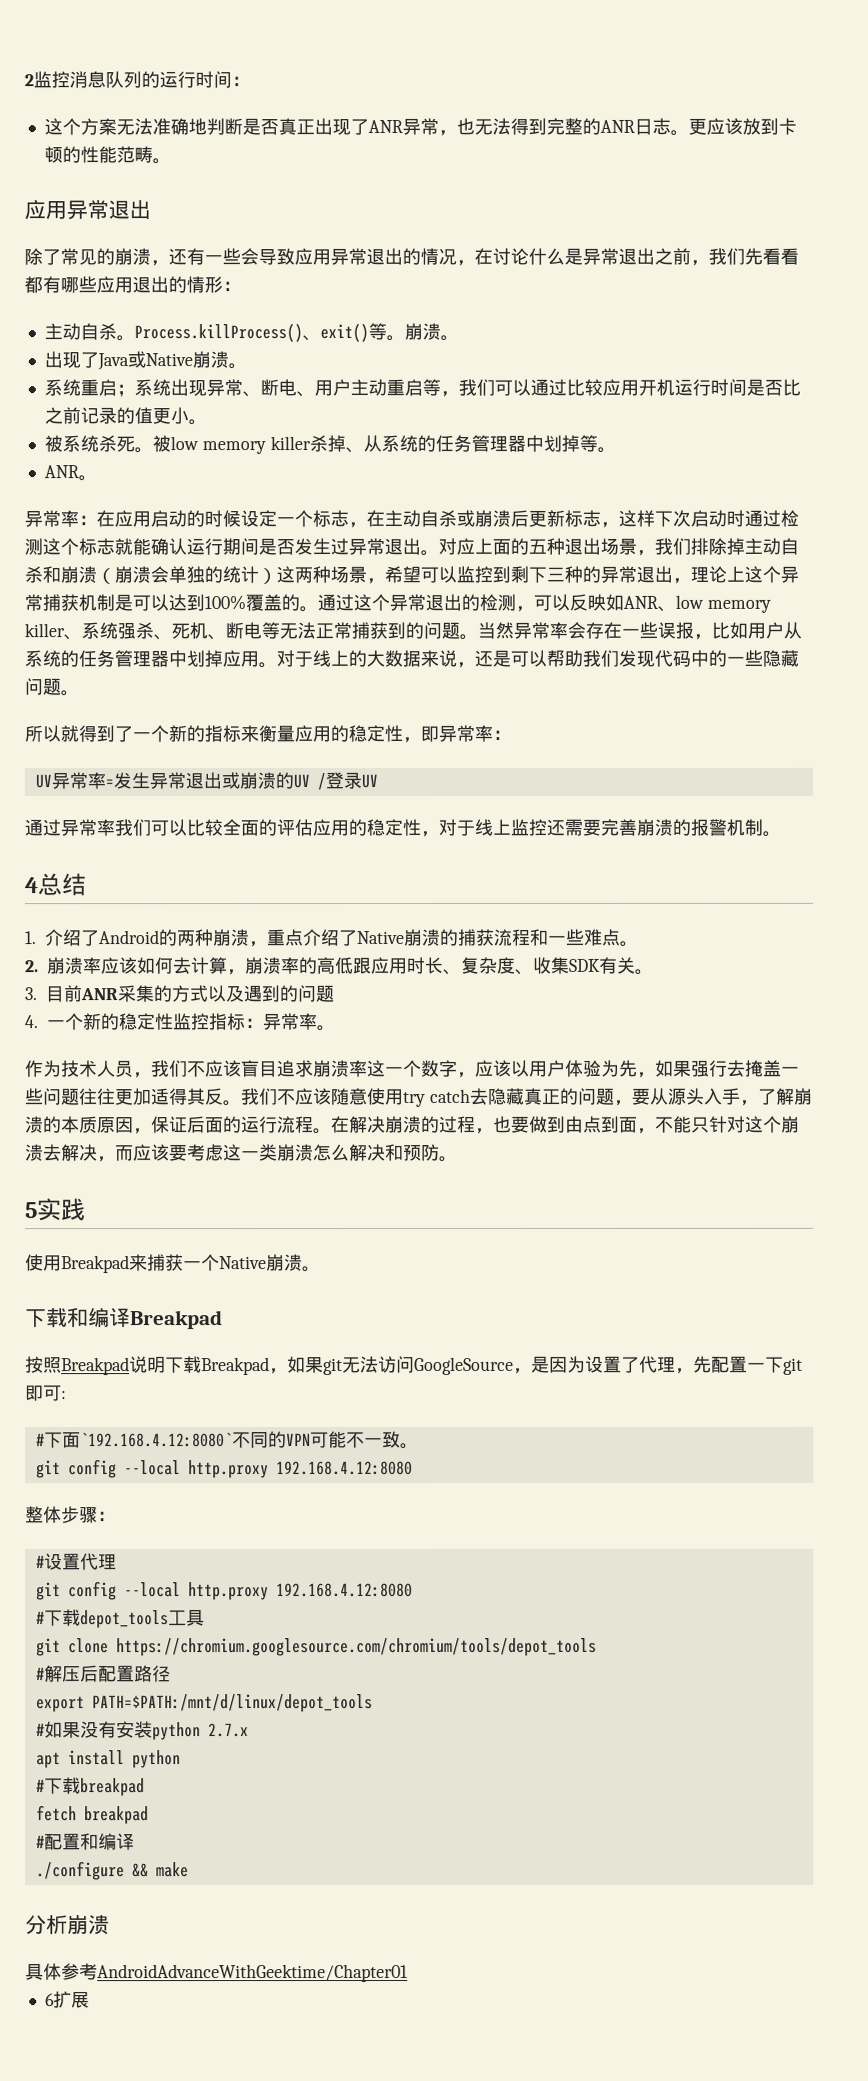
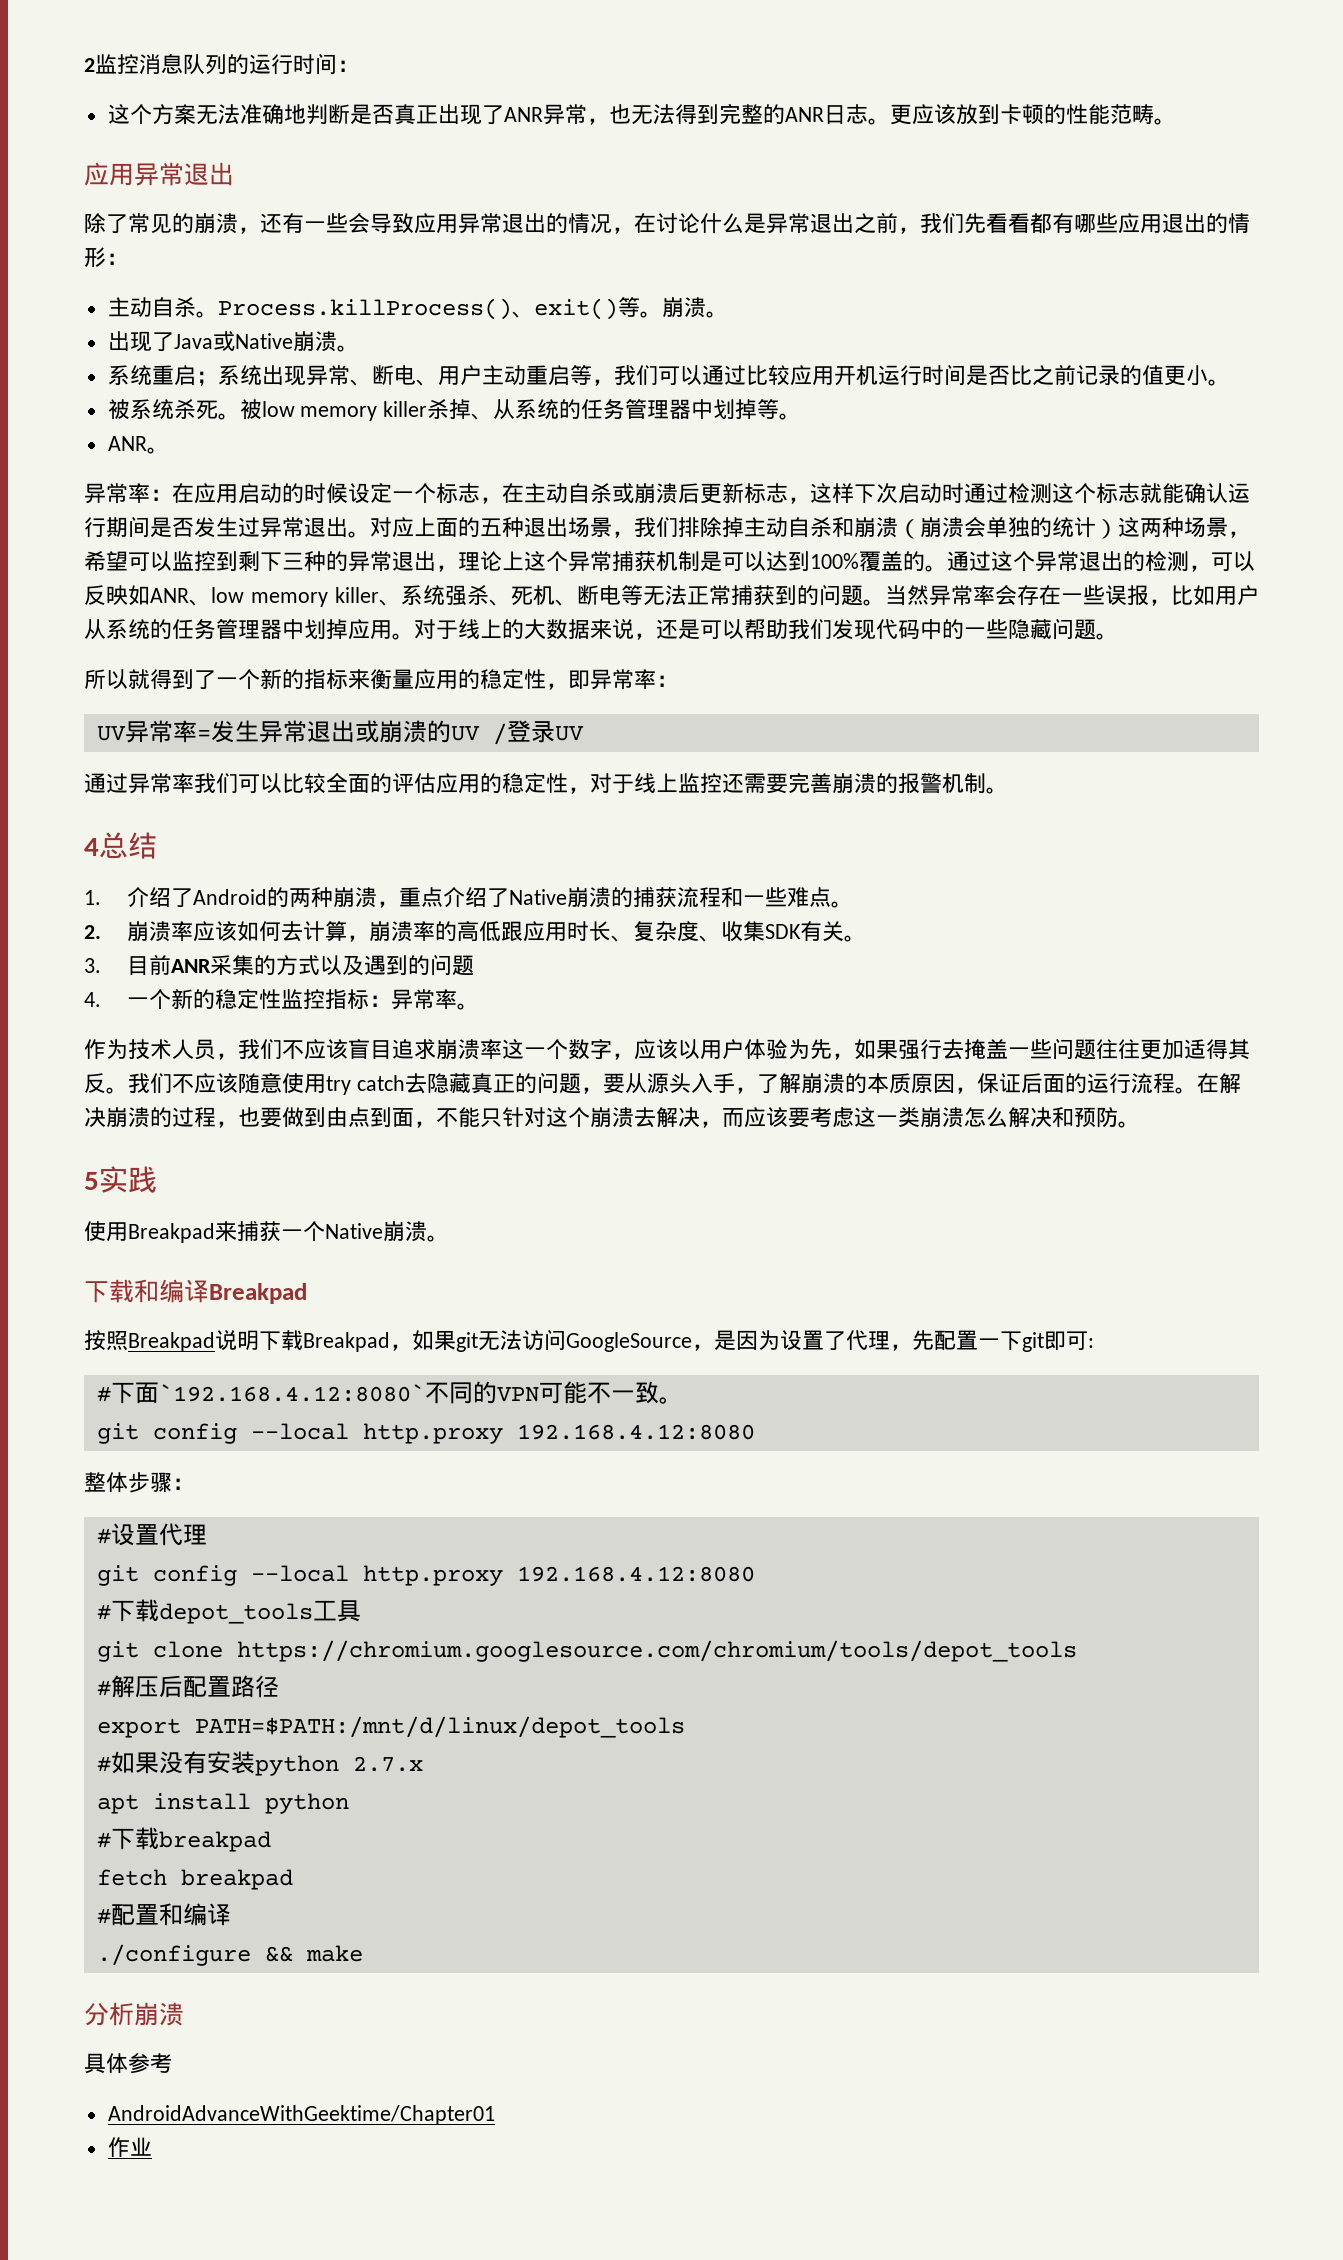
- 具体参考AndroidAdvanceWithGeektime/Chapter01
+ 具体参考
+ AndroidAdvanceWithGeektime/Chapter01
- 6扩展
+ 作业

